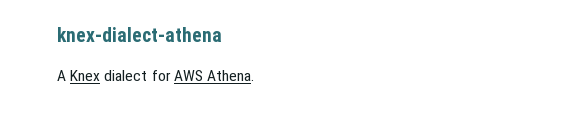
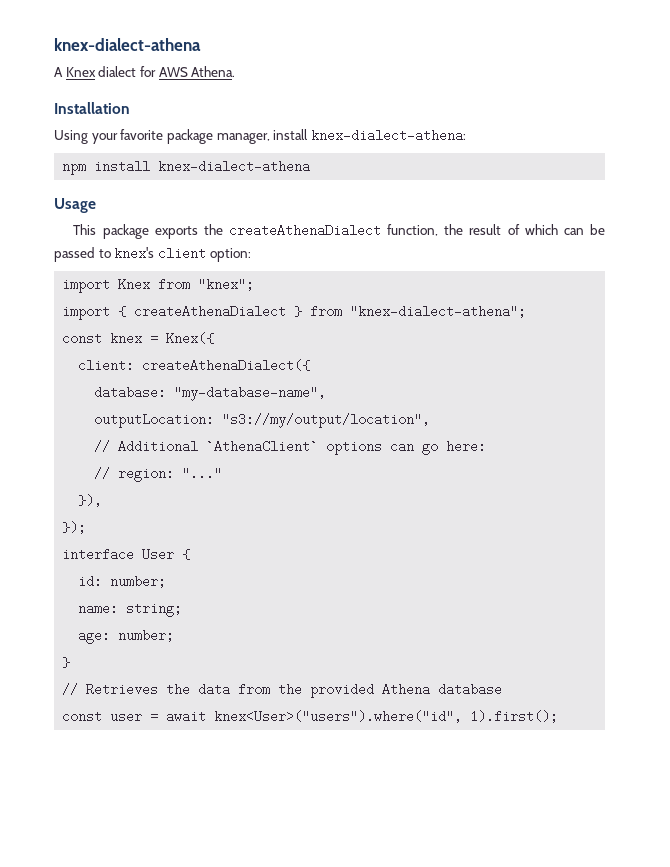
+ Installation
+ Using your favorite package manager, install knex-dialect-athena:
+ npm install knex-dialect-athena
+ Usage
+ This package exports the createAthenaDialect function, the result of which can be passed to knex's client option:
+ import Knex from "knex";
+ import { createAthenaDialect } from "knex-dialect-athena";
+ const knex = Knex({
+ client: createAthenaDialect({
+ database: "my-database-name",
+ outputLocation: "s3://my/output/location",
+ // Additional `AthenaClient` options can go here:
+ // region: "..."
+ }),
+ });
+ interface User {
+ id: number;
+ name: string;
+ age: number;
+ }
+ // Retrieves the data from the provided Athena database
+ const user = await knex<User>("users").where("id", 1).first();

